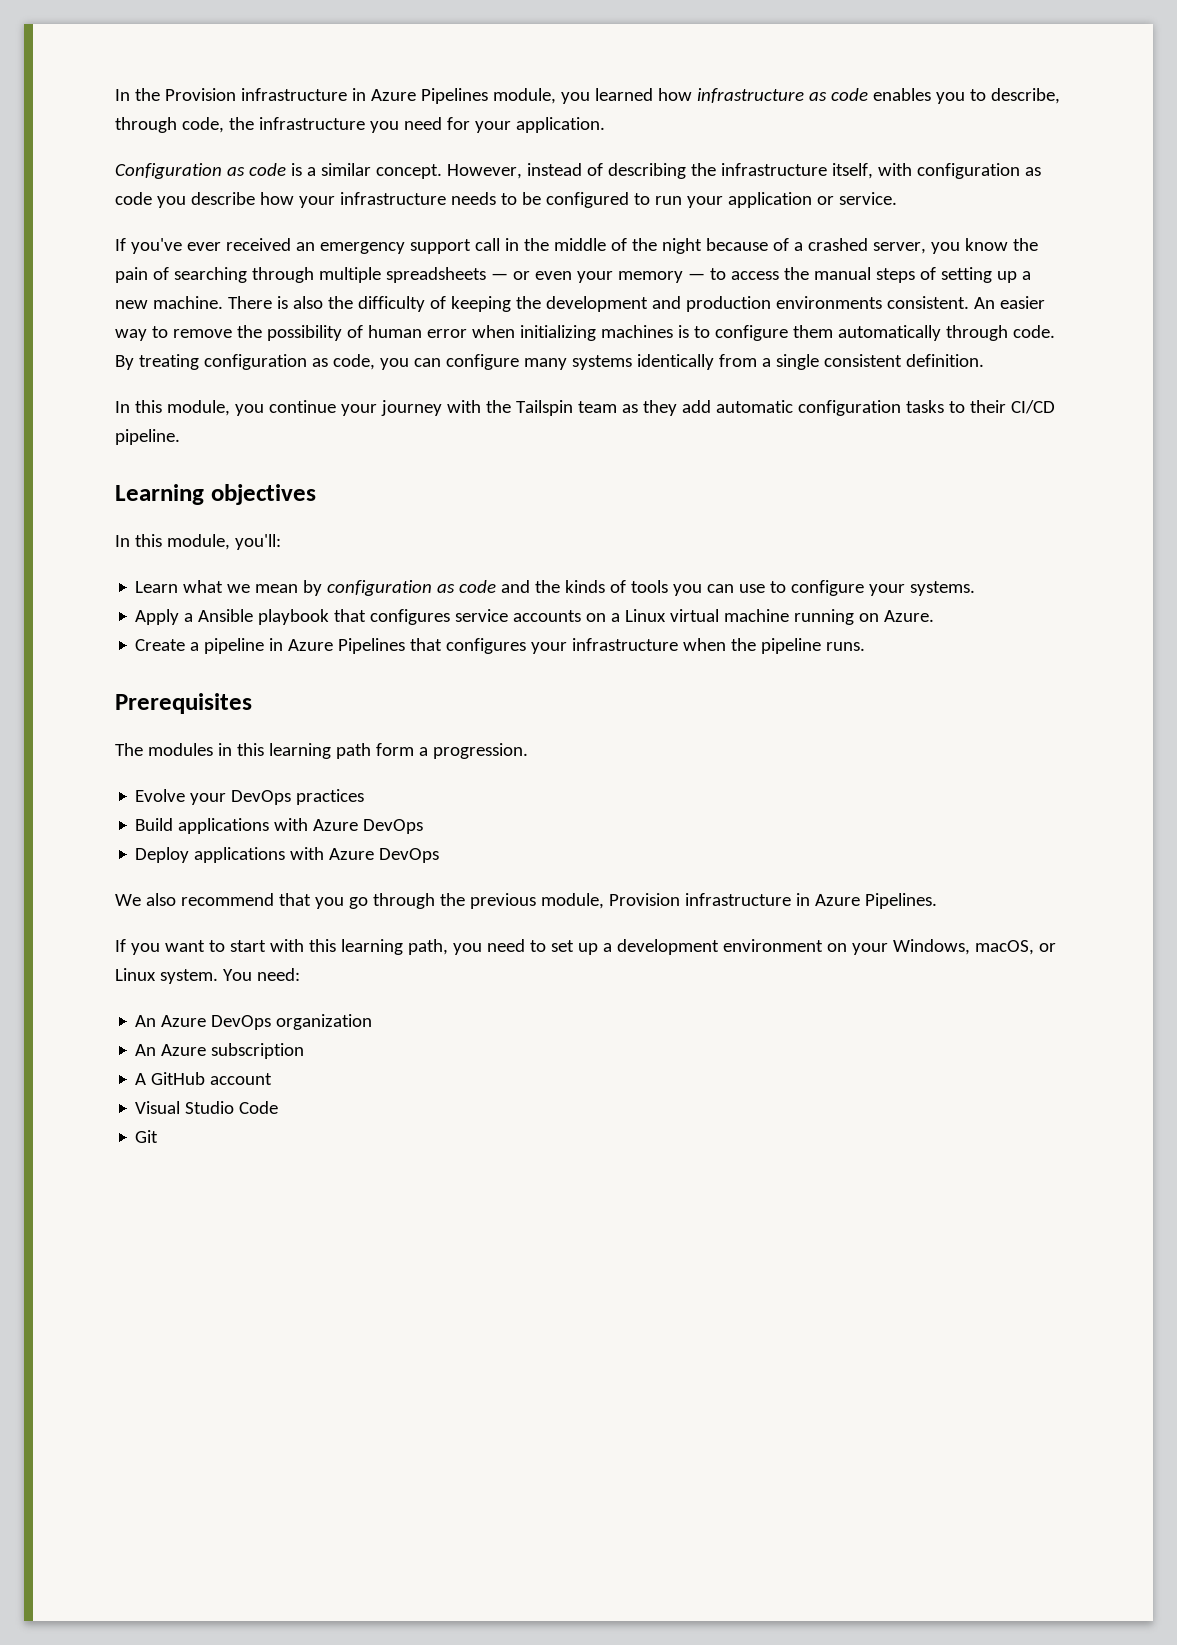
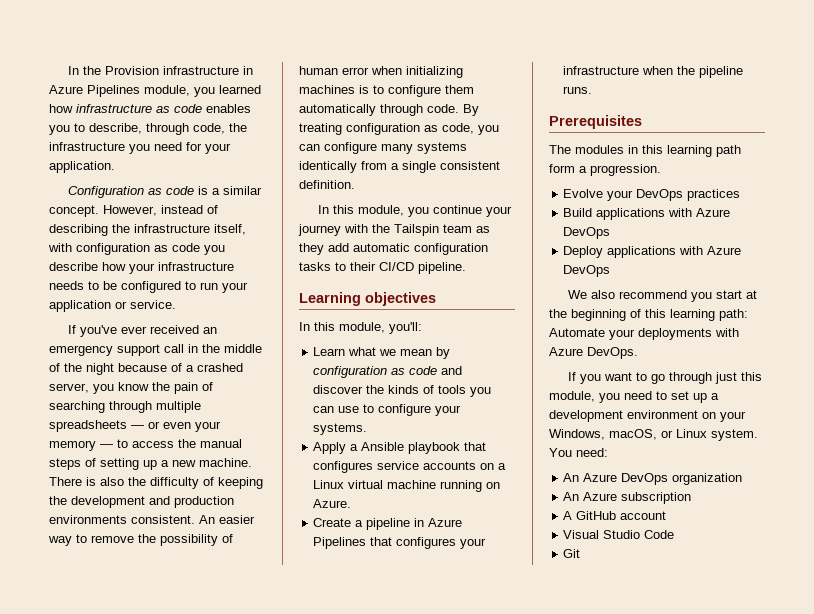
- Learn what we mean by configuration as code and the kinds of tools you can use to configure your systems.
+ Learn what we mean by configuration as code and discover the kinds of tools you can use to configure your systems.
- We also recommend that you go through the previous module, Provision infrastructure in Azure Pipelines.
+ We also recommend you start at the beginning of this learning path: Automate your deployments with Azure DevOps.
- If you want to start with this learning path, you need to set up a development environment on your Windows, macOS, or Linux system.
+ If you want to go through just this module, you need to set up a development environment on your Windows, macOS, or Linux system.

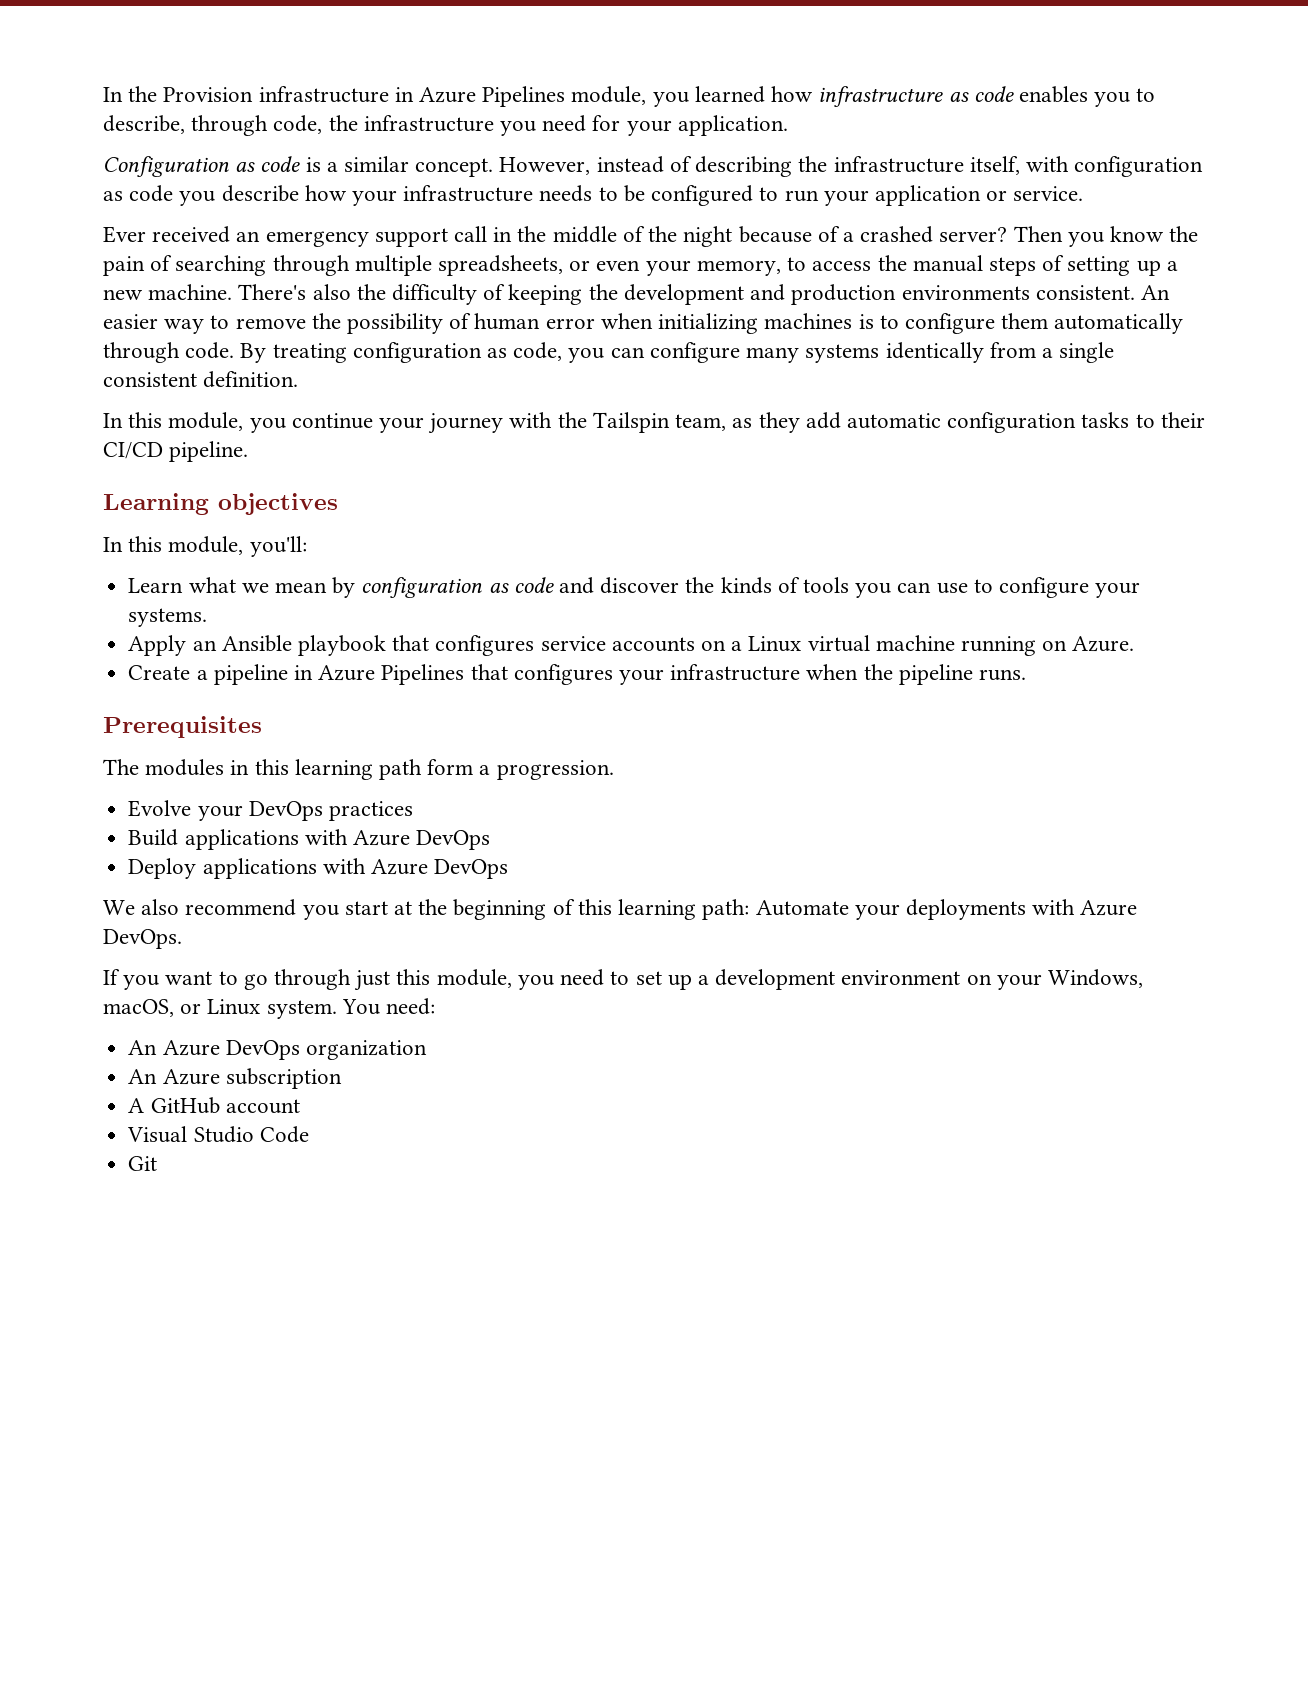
- If you've ever received an emergency support call in the middle of the night because of a crashed server, you know the pain of searching through multiple spreadsheets — or even your memory — to access the manual steps of setting up a new machine.
+ Ever received an emergency support call in the middle of the night because of a crashed server? Then you know the pain of searching through multiple spreadsheets, or even your memory, to access the manual steps of setting up a new machine.
- There is also the difficulty of keeping the development and production environments consistent.
+ There's also the difficulty of keeping the development and production environments consistent.
- In this module, you continue your journey with the Tailspin team as they add automatic configuration tasks to their CI/CD pipeline.
+ In this module, you continue your journey with the Tailspin team, as they add automatic configuration tasks to their CI/CD pipeline.
- Apply a Ansible playbook that configures service accounts on a Linux virtual machine running on Azure.
+ Apply an Ansible playbook that configures service accounts on a Linux virtual machine running on Azure.

